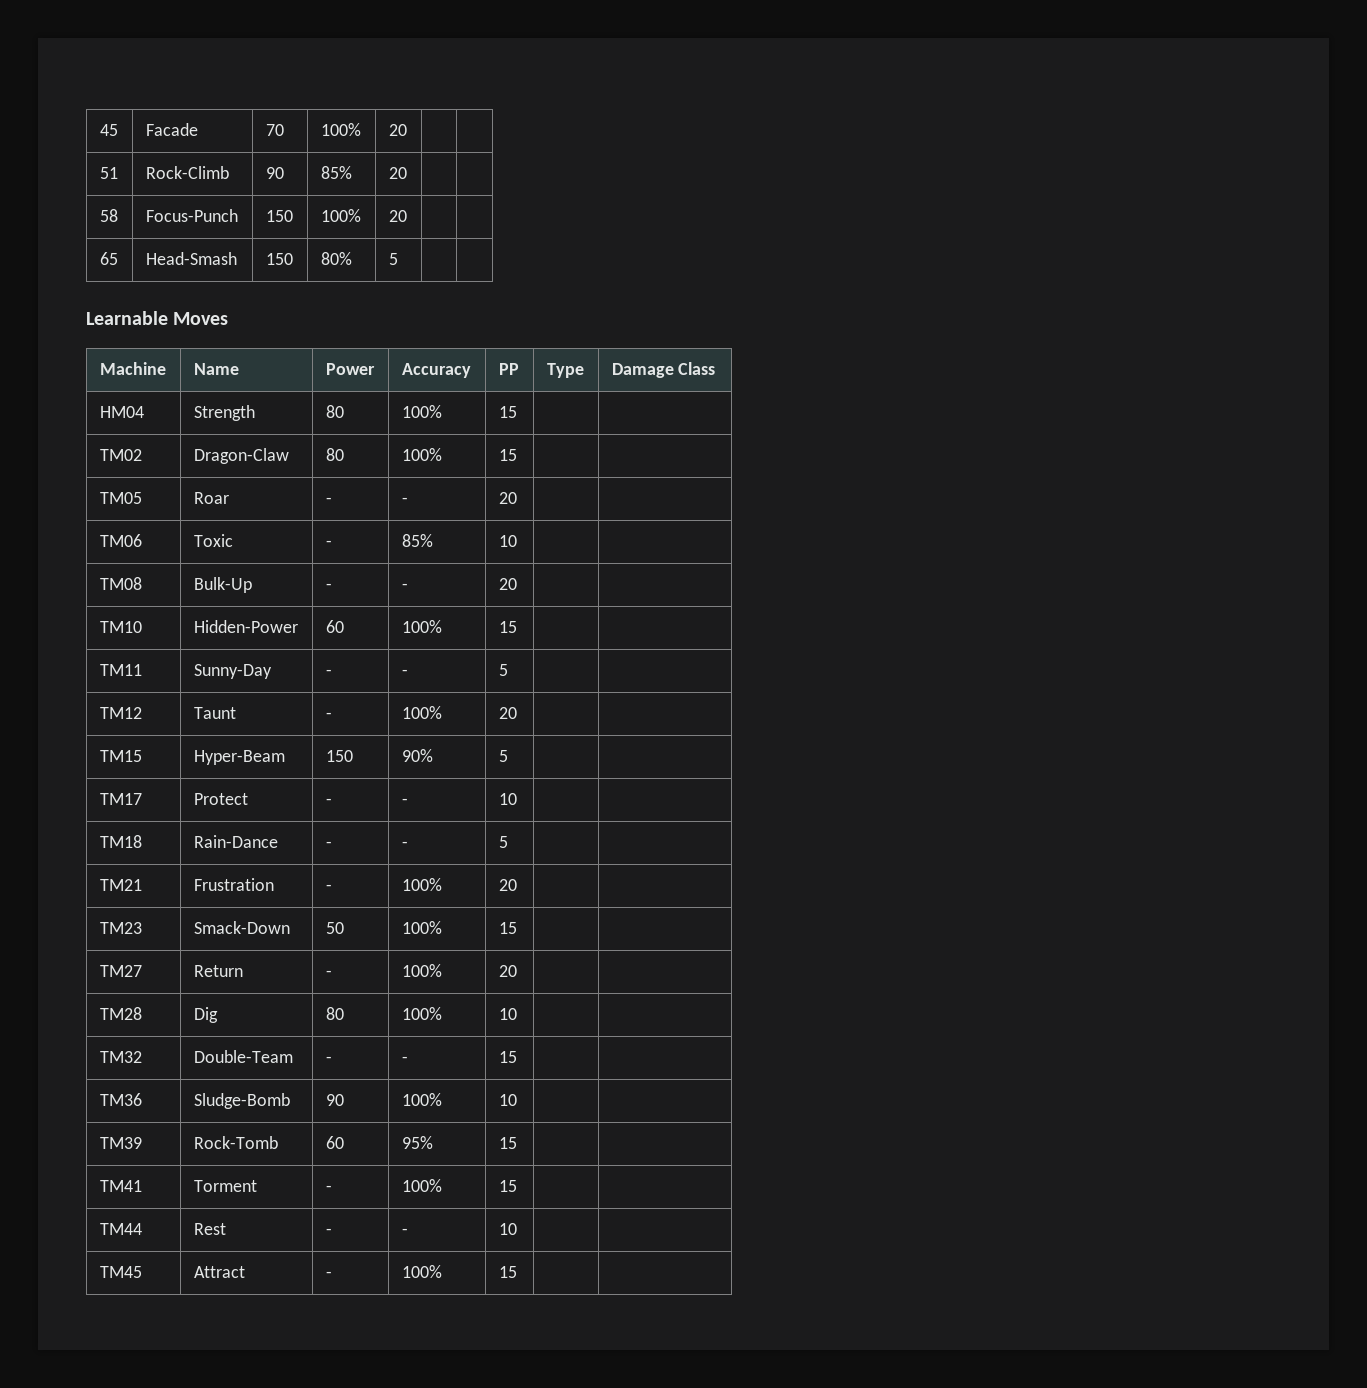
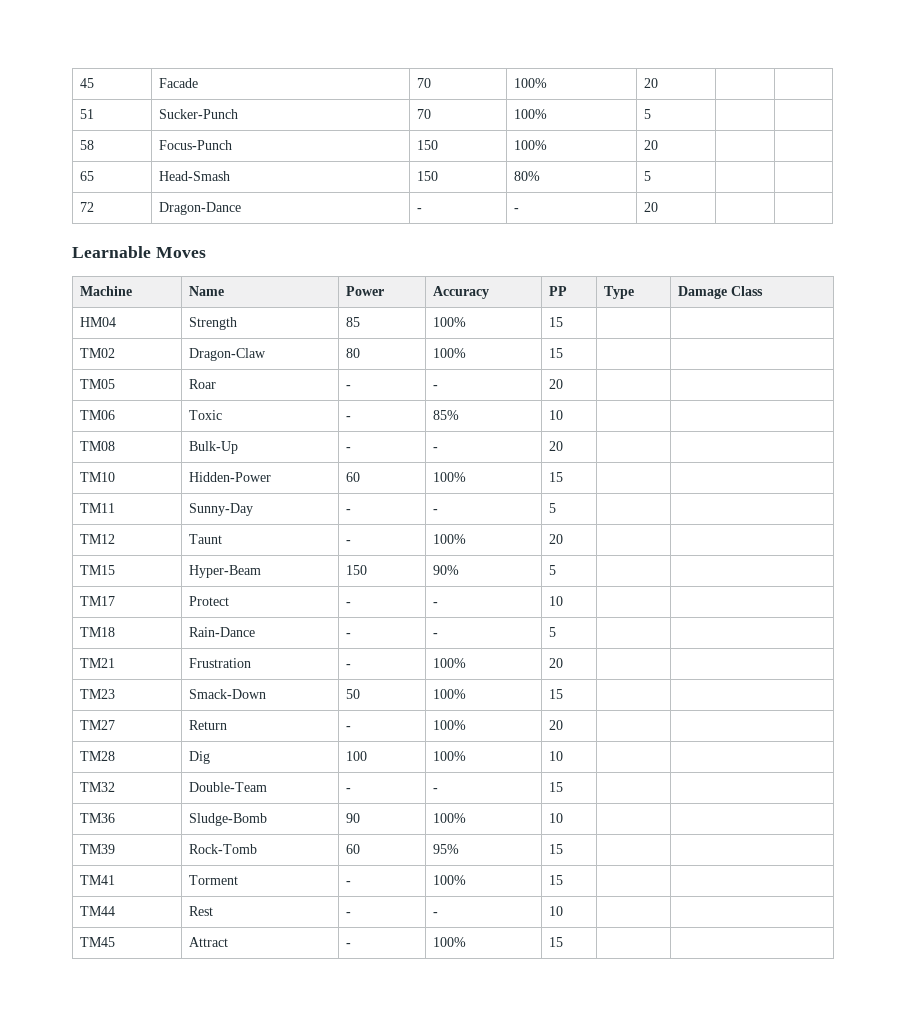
- 51 | Rock-Climb | 90 | 85% | 20 | |
+ 51 | Sucker-Punch | 70 | 100% | 5 | |
+ 72 | Dragon-Dance | - | - | 20 | |
- HM04 | Strength | 80 | 100% | 15 | |
+ HM04 | Strength | 85 | 100% | 15 | |
- TM28 | Dig | 80 | 100% | 10 | |
+ TM28 | Dig | 100 | 100% | 10 | |

